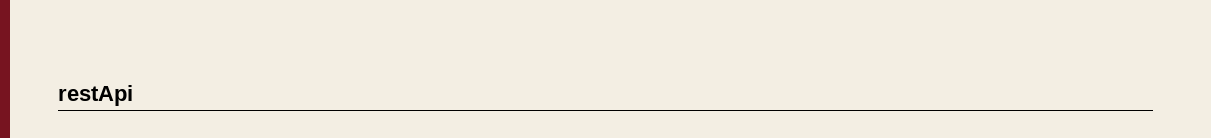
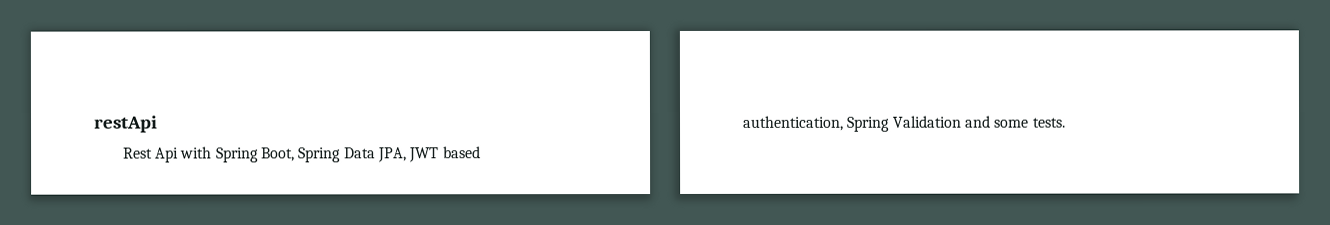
+ Rest Api with Spring Boot, Spring Data JPA, JWT based authentication, Spring Validation and some tests.

